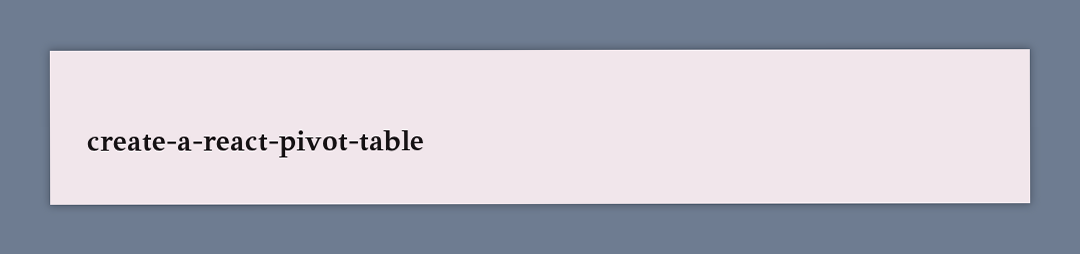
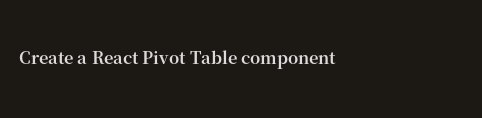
- create-a-react-pivot-table
+ Create a React Pivot Table component

